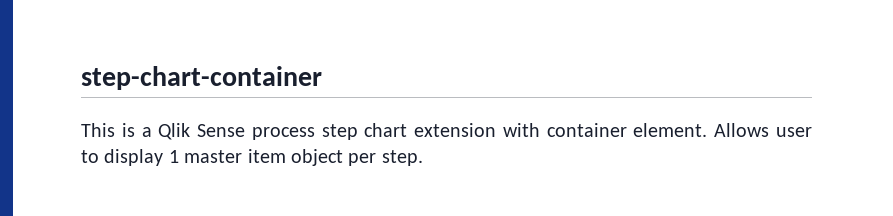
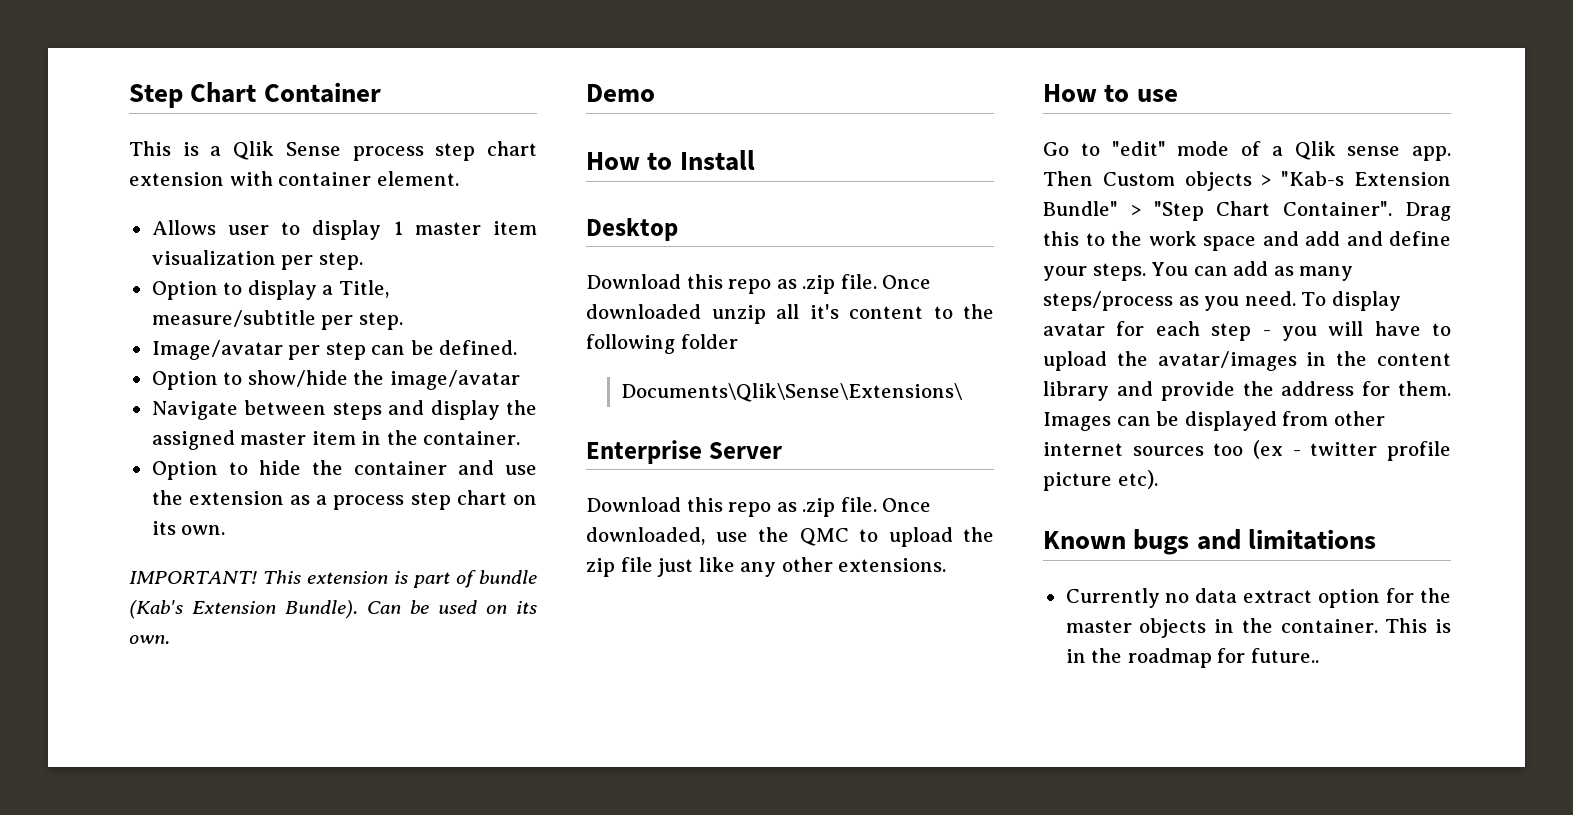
- step-chart-container
+ Step Chart Container
- This is a Qlik Sense process step chart extension with container element. Allows user to display 1 master item object per step.
+ This is a Qlik Sense process step chart extension with container element.
+ Allows user to display 1 master item visualization per step.
+ Option to display a Title, measure/subtitle per step.
+ Image/avatar per step can be defined.
+ Option to show/hide the image/avatar
+ Navigate between steps and display the assigned master item in the container.
+ Option to hide the container and use the extension as a process step chart on its own.
+ IMPORTANT! This extension is part of bundle (Kab's Extension Bundle). Can be used on its own.
+ Demo
+ How to Install
+ Desktop
+ Download this repo as .zip file. Once downloaded unzip all it's content to the following folder
+ Documents\Qlik\Sense\Extensions\
+ Enterprise Server
+ Download this repo as .zip file. Once downloaded, use the QMC to upload the zip file just like any other extensions.
+ How to use
+ Go to "edit" mode of a Qlik sense app. Then Custom objects > "Kab-s Extension Bundle" > "Step Chart Container". Drag this to the work space and add and define your steps. You can add as many steps/process as you need. To display avatar for each step - you will have to upload the avatar/images in the content library and provide the address for them. Images can be displayed from other internet sources too (ex - twitter profile picture etc).
+ Known bugs and limitations
+ Currently no data extract option for the master objects in the container. This is in the roadmap for future..

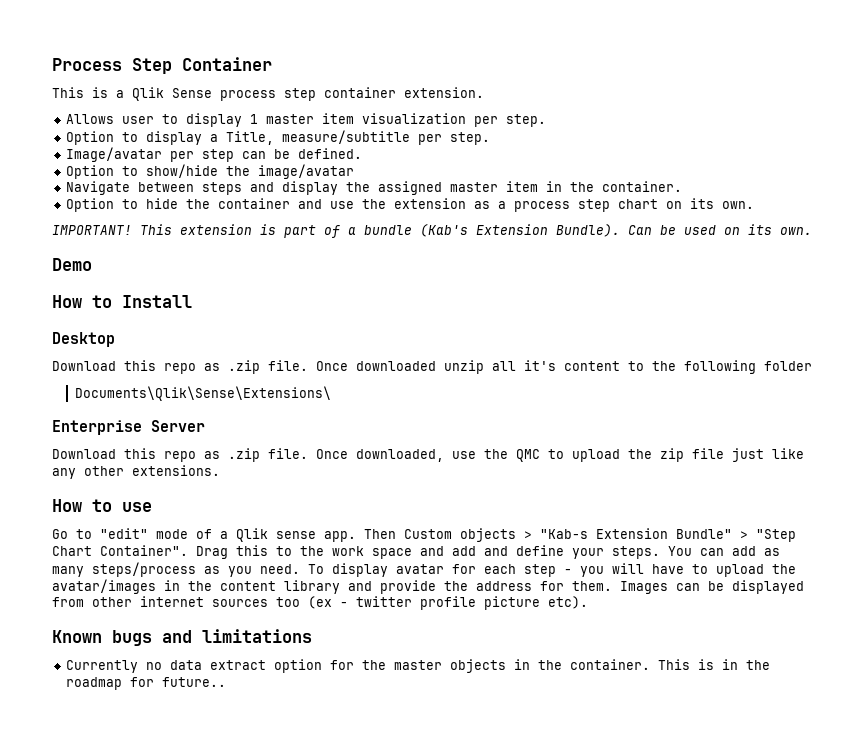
- Step Chart Container
+ Process Step Container
- This is a Qlik Sense process step chart extension with container element.
+ This is a Qlik Sense process step container extension.
- This extension is part of bundle (Kab's Extension Bundle).
+ This extension is part of a bundle (Kab's Extension Bundle).

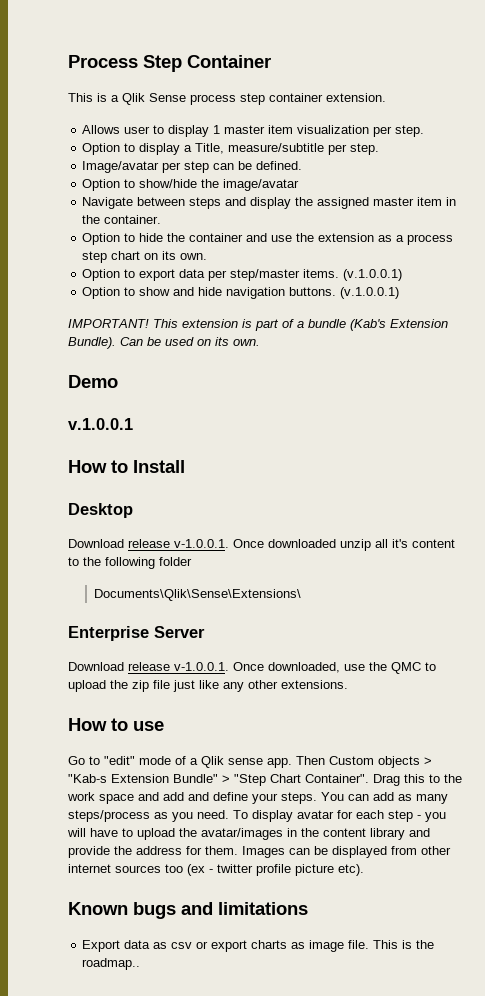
+ Option to export data per step/master items. (v.1.0.0.1)
+ Option to show and hide navigation buttons. (v.1.0.0.1)
+ v.1.0.0.1
- Download this repo as .zip file. Once downloaded unzip all it's content to the following folder
+ Download release v-1.0.0.1. Once downloaded unzip all it's content to the following folder
- Download this repo as .zip file. Once downloaded, use the QMC to upload the zip file just like any other extensions.
+ Download release v-1.0.0.1. Once downloaded, use the QMC to upload the zip file just like any other extensions.
- Currently no data extract option for the master objects in the container. This is in the roadmap for future..
+ Export data as csv or export charts as image file. This is the roadmap..

